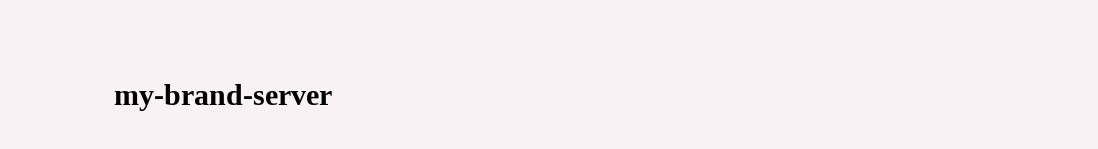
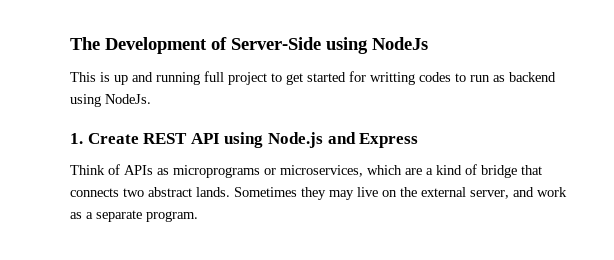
- my-brand-server
+ The Development of Server-Side using NodeJs
+ This is up and running full project to get started for writting codes to run as backend using NodeJs.
+ 1. Create REST API using Node.js and Express
+ Think of APIs as microprograms or microservices, which are a kind of bridge that connects two abstract lands. Sometimes they may live on the external server, and work as a separate program.

